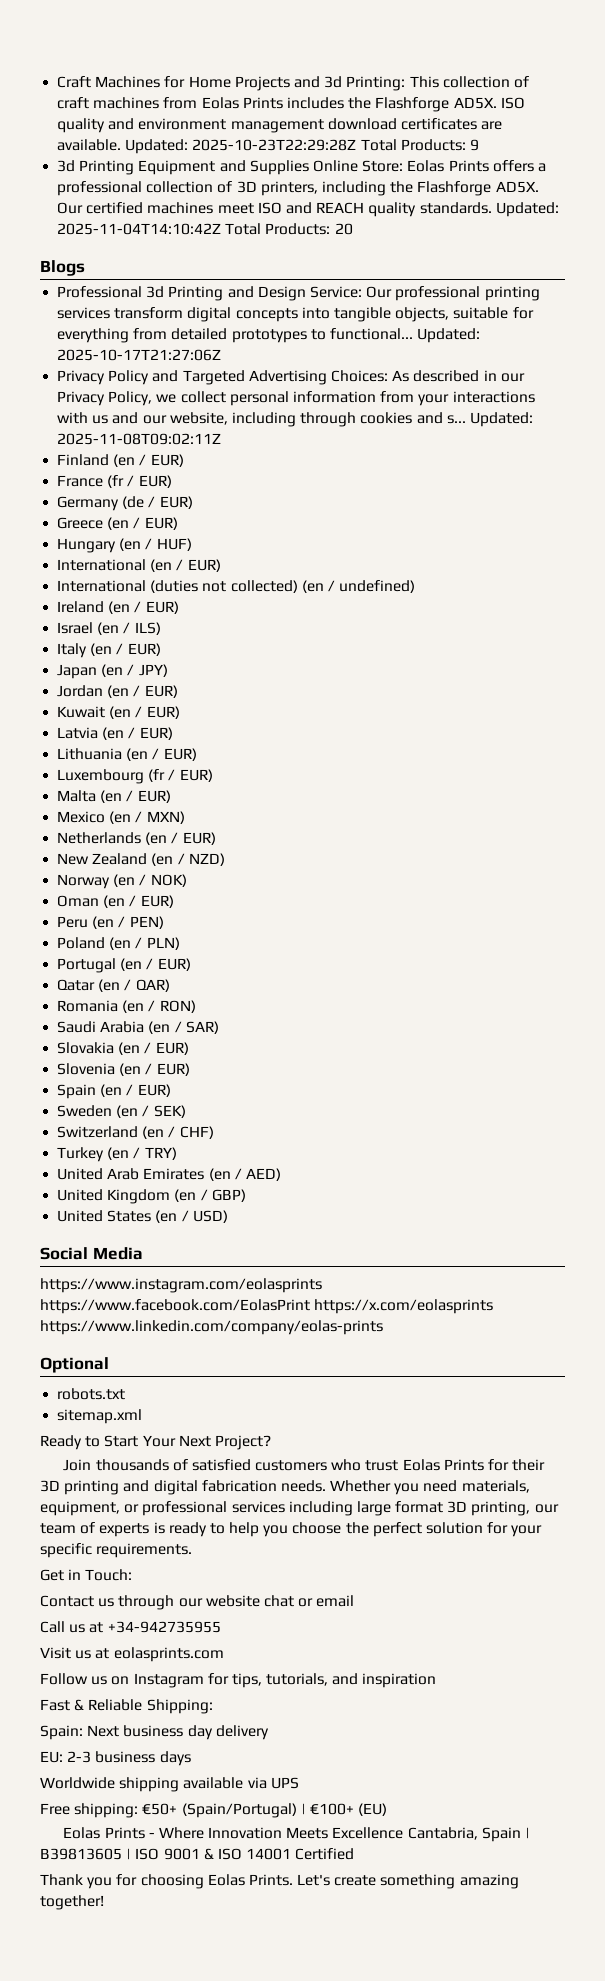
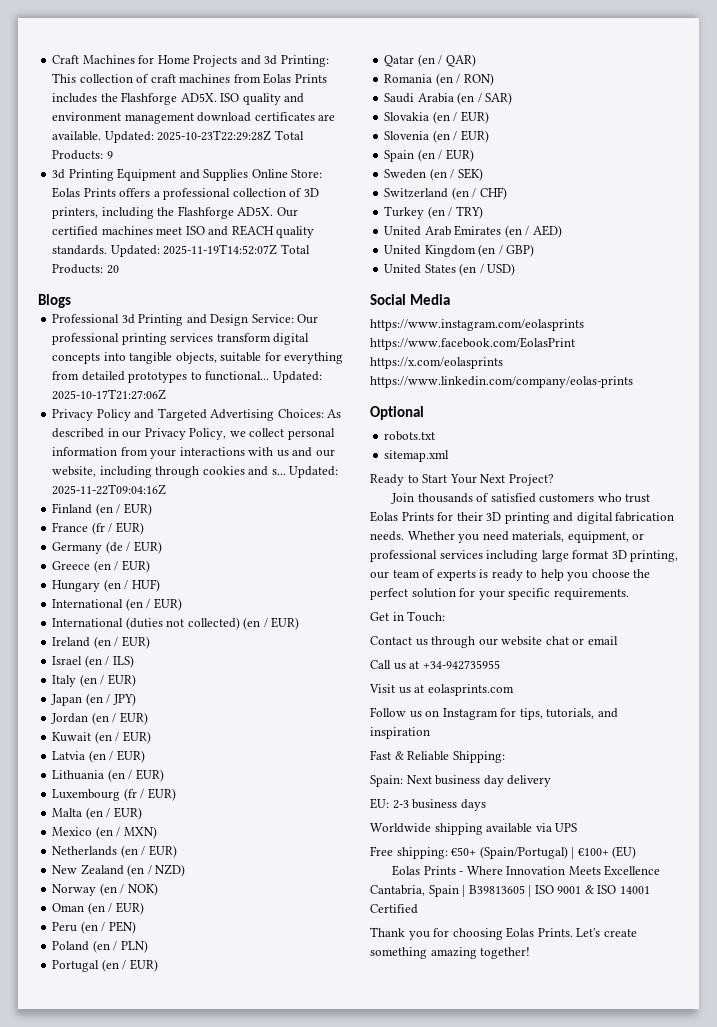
- Updated: 2025-11-04T14:10:42Z Total Products: 20
+ Updated: 2025-11-19T14:52:07Z Total Products: 20
- Updated: 2025-11-08T09:02:11Z
+ Updated: 2025-11-22T09:04:16Z
- International (duties not collected) (en / undefined)
+ International (duties not collected) (en / EUR)

